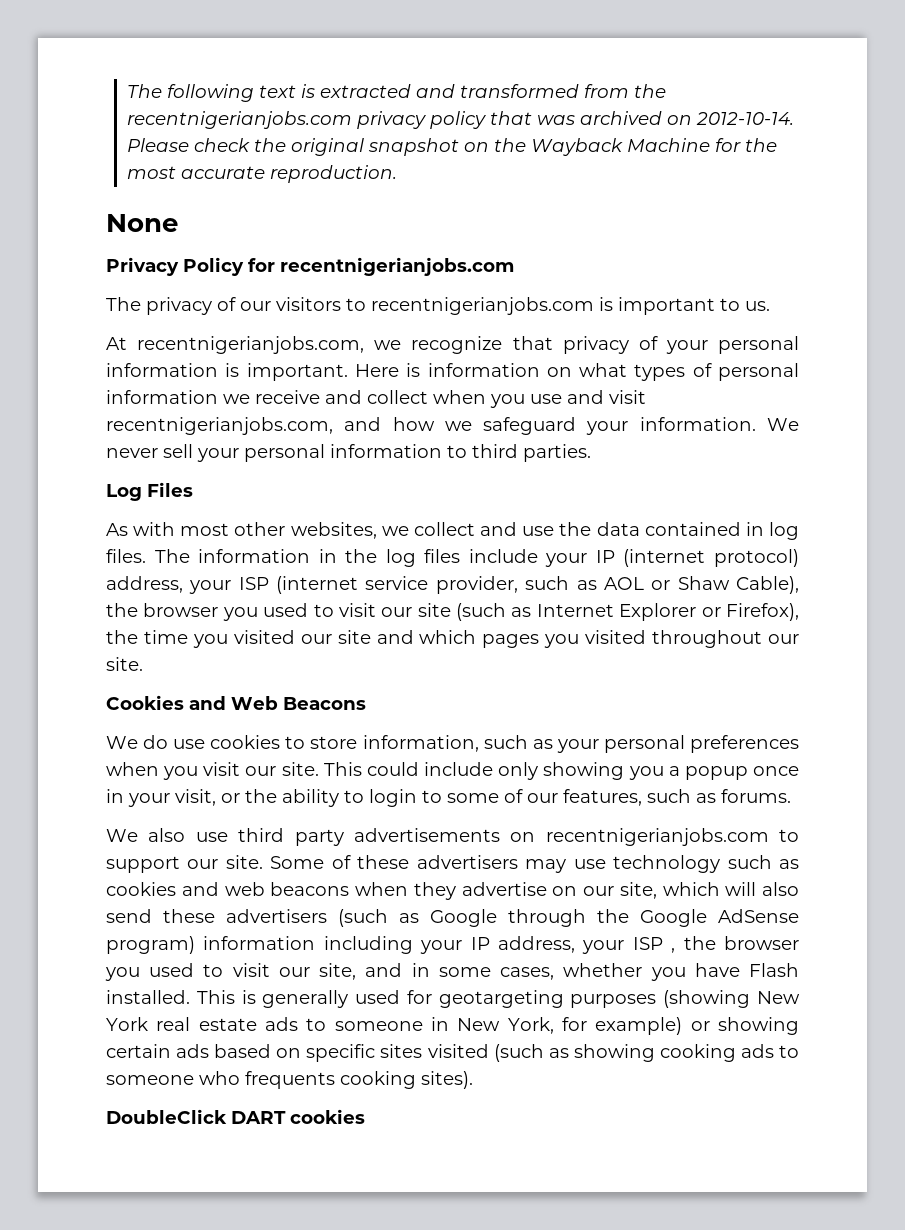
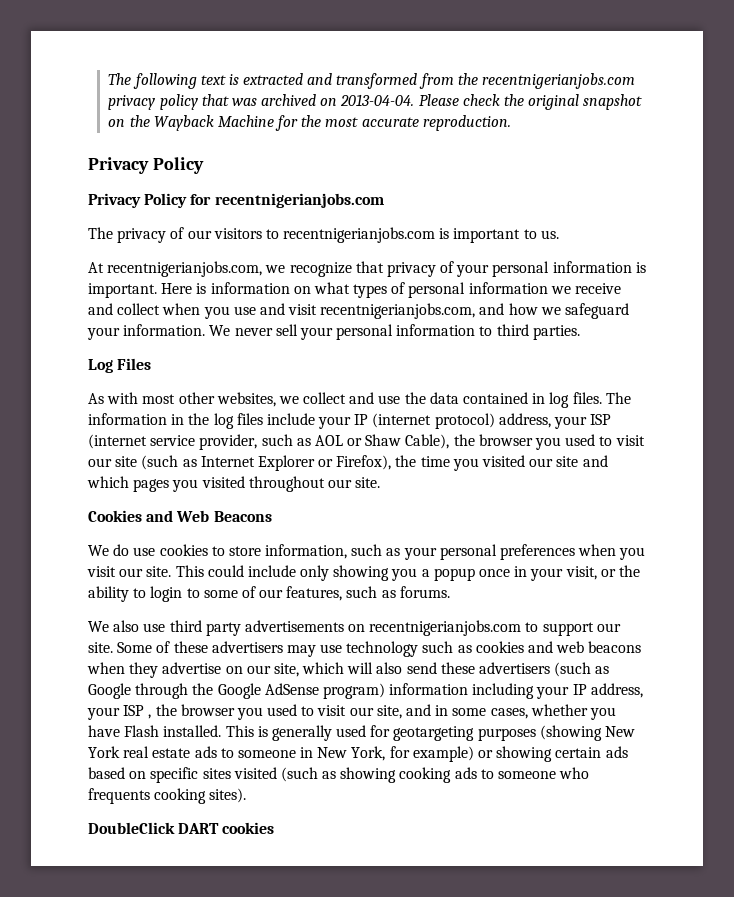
- The following text is extracted and transformed from the recentnigerianjobs.com privacy policy that was archived on 2012-10-14.
+ The following text is extracted and transformed from the recentnigerianjobs.com privacy policy that was archived on 2013-04-04.
  Please check the original snapshot on the Wayback Machine for the most accurate reproduction.
- None
+ Privacy Policy

